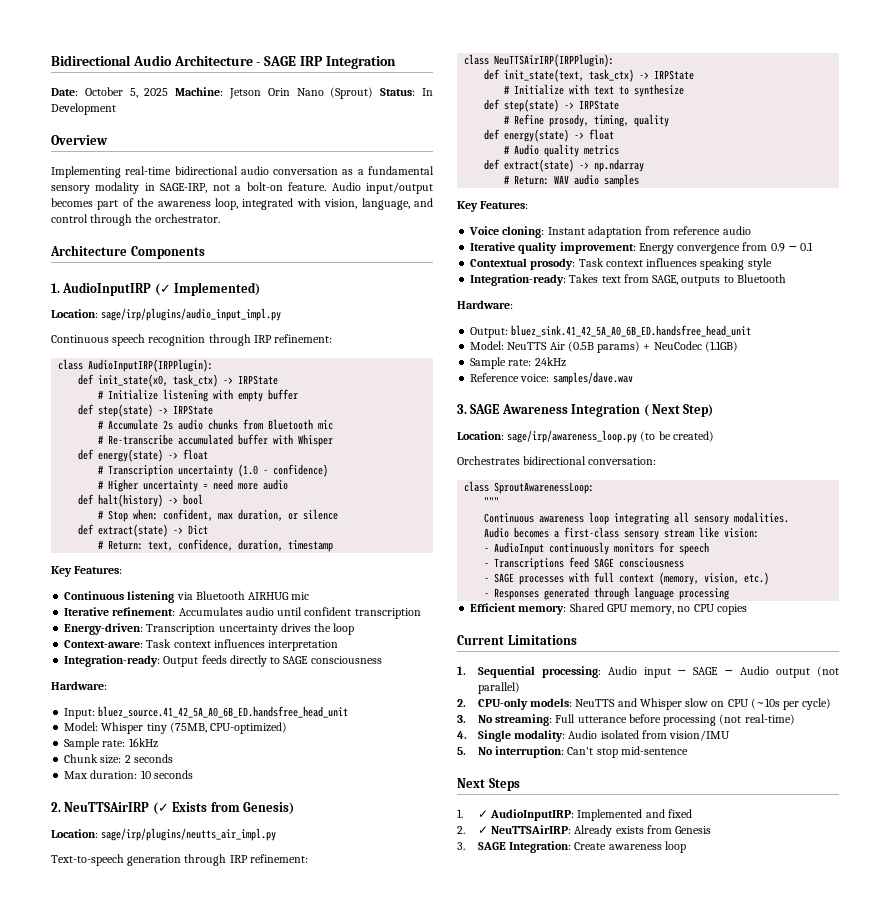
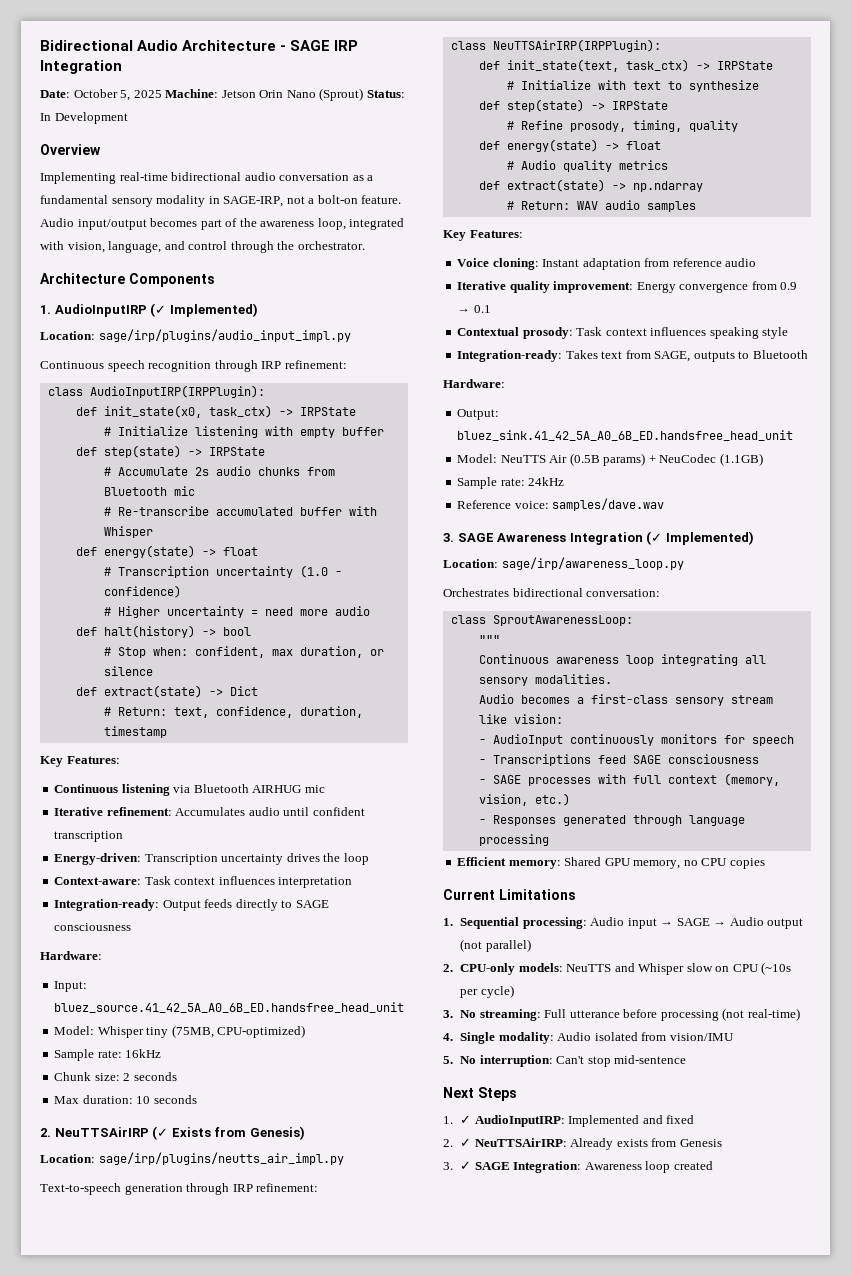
- 3. SAGE Awareness Integration ( Next Step)
+ 3. SAGE Awareness Integration (✓ Implemented)
- Location: sage/irp/awareness_loop.py (to be created)
+ Location: sage/irp/awareness_loop.py
- 3. SAGE Integration: Create awareness loop
+ 3. ✓ SAGE Integration: Awareness loop created

